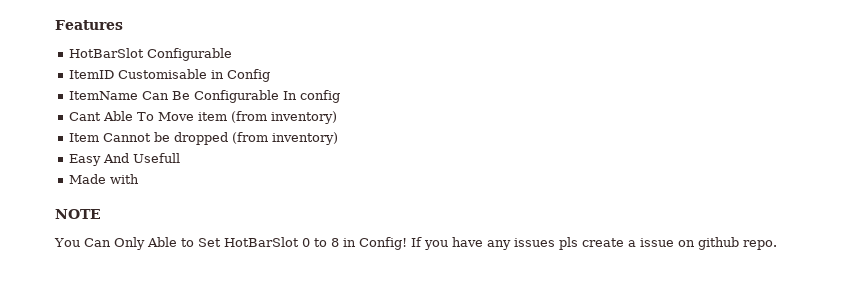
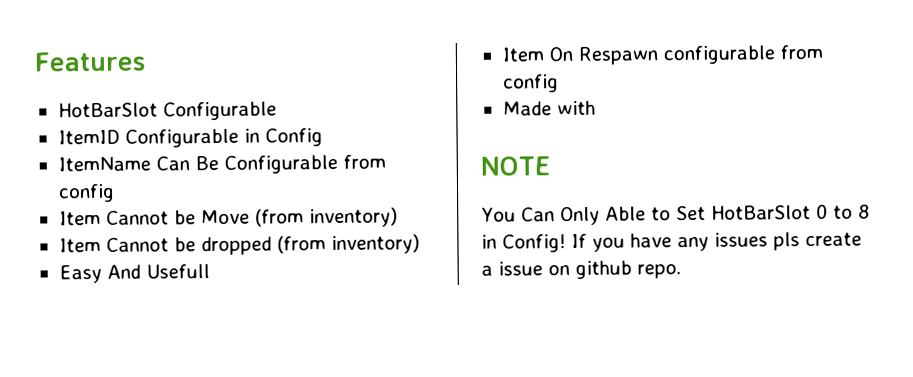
- ItemID Customisable in Config
+ ItemID Configurable in Config
- ItemName Can Be Configurable In config
- Cant Able To Move item (from inventory)
+ ItemName Can Be Configurable from config
+ Item Cannot be Move (from inventory)
+ Item On Respawn configurable from config

